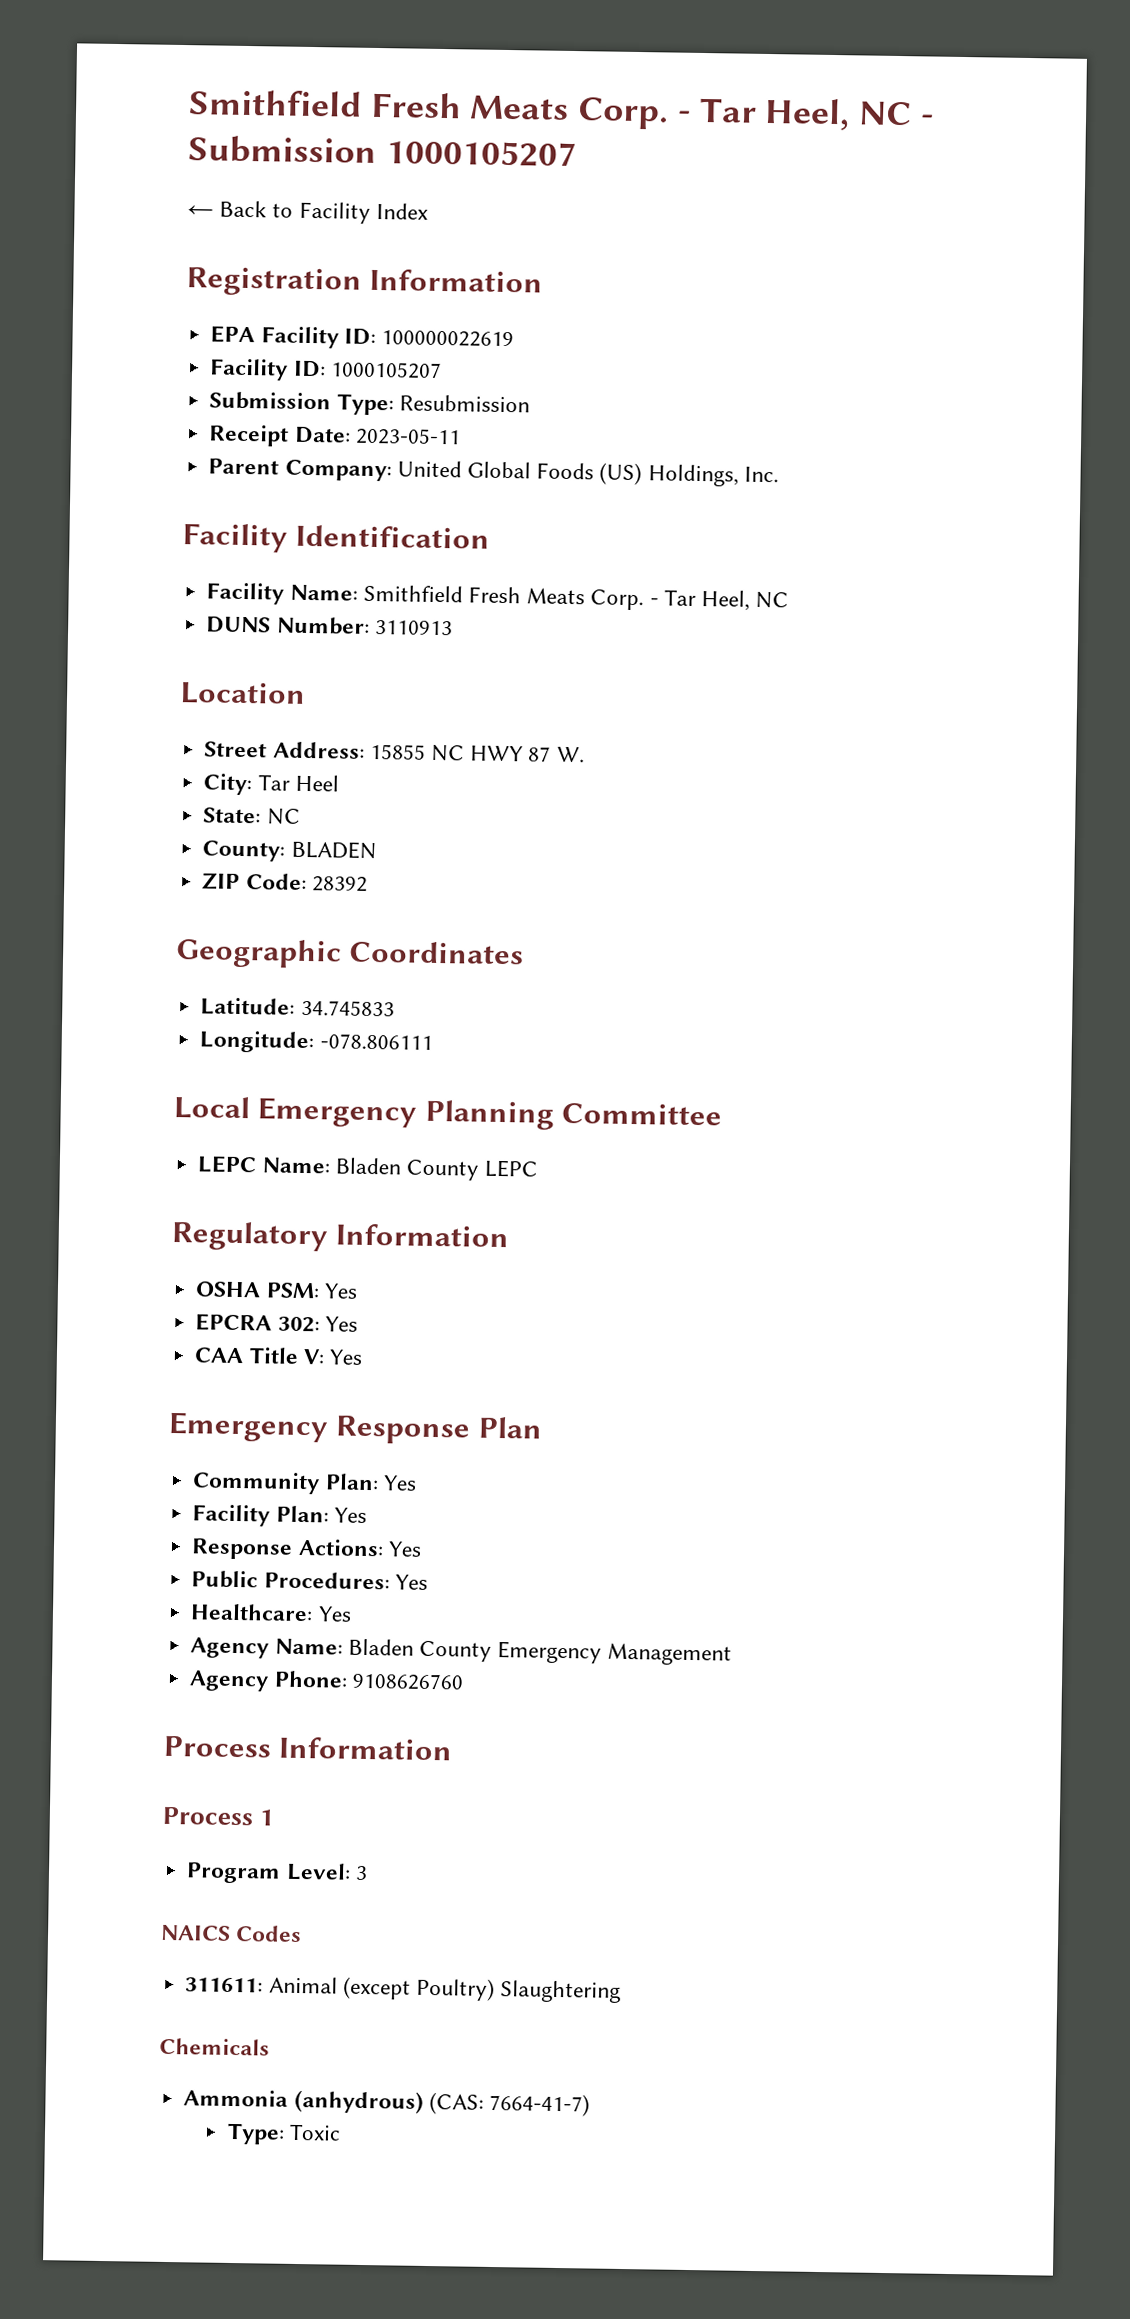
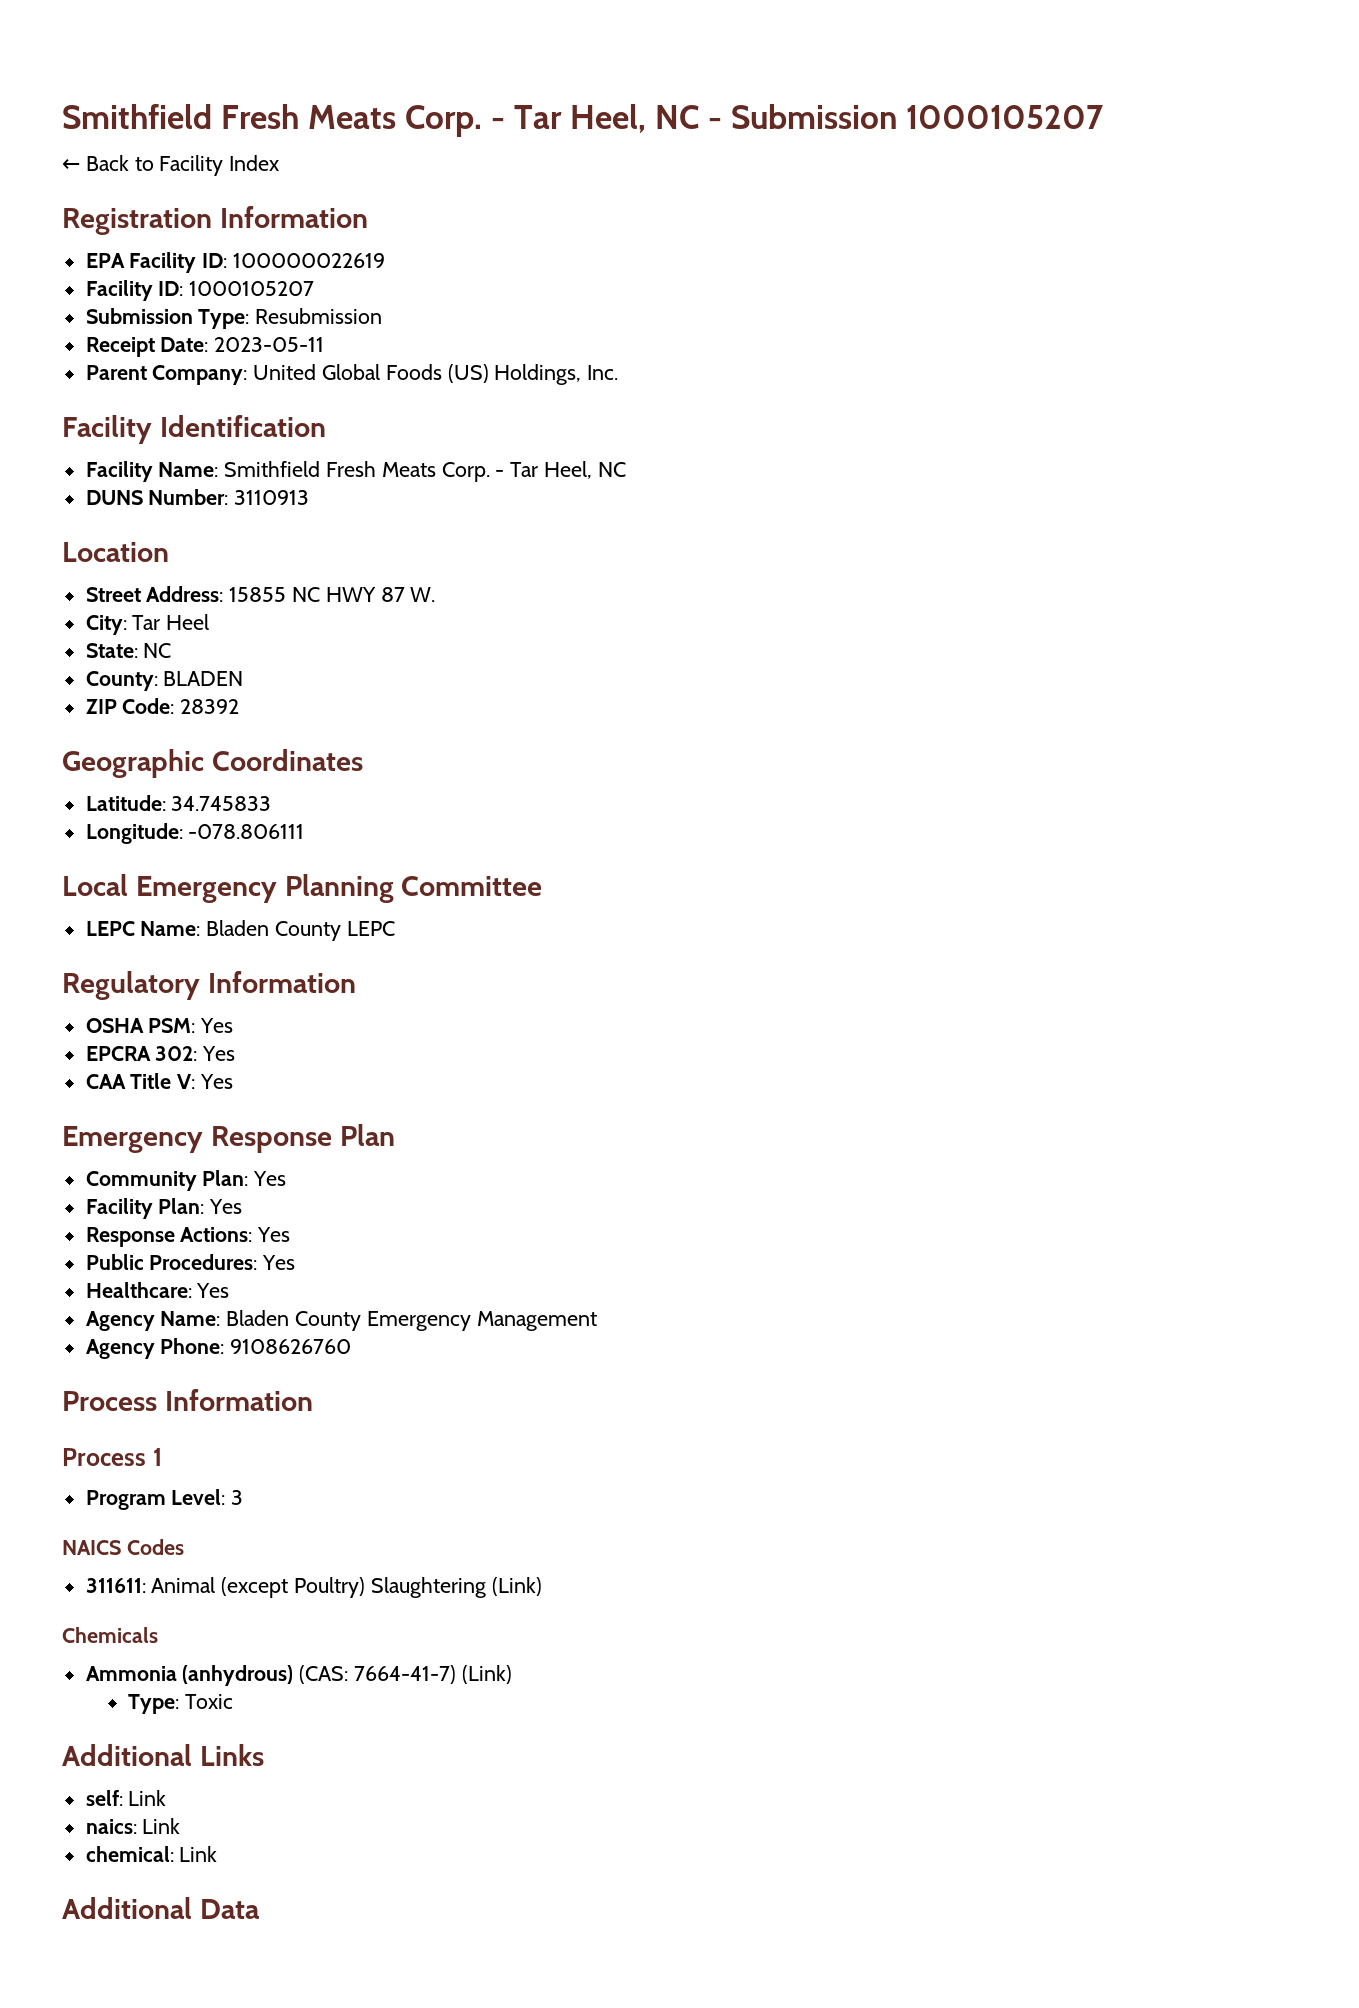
- 311611: Animal (except Poultry) Slaughtering
+ 311611: Animal (except Poultry) Slaughtering (Link)
- Ammonia (anhydrous) (CAS: 7664-41-7)
+ Ammonia (anhydrous) (CAS: 7664-41-7) (Link)
+ Additional Links
+ self: Link
+ naics: Link
+ chemical: Link
+ Additional Data

